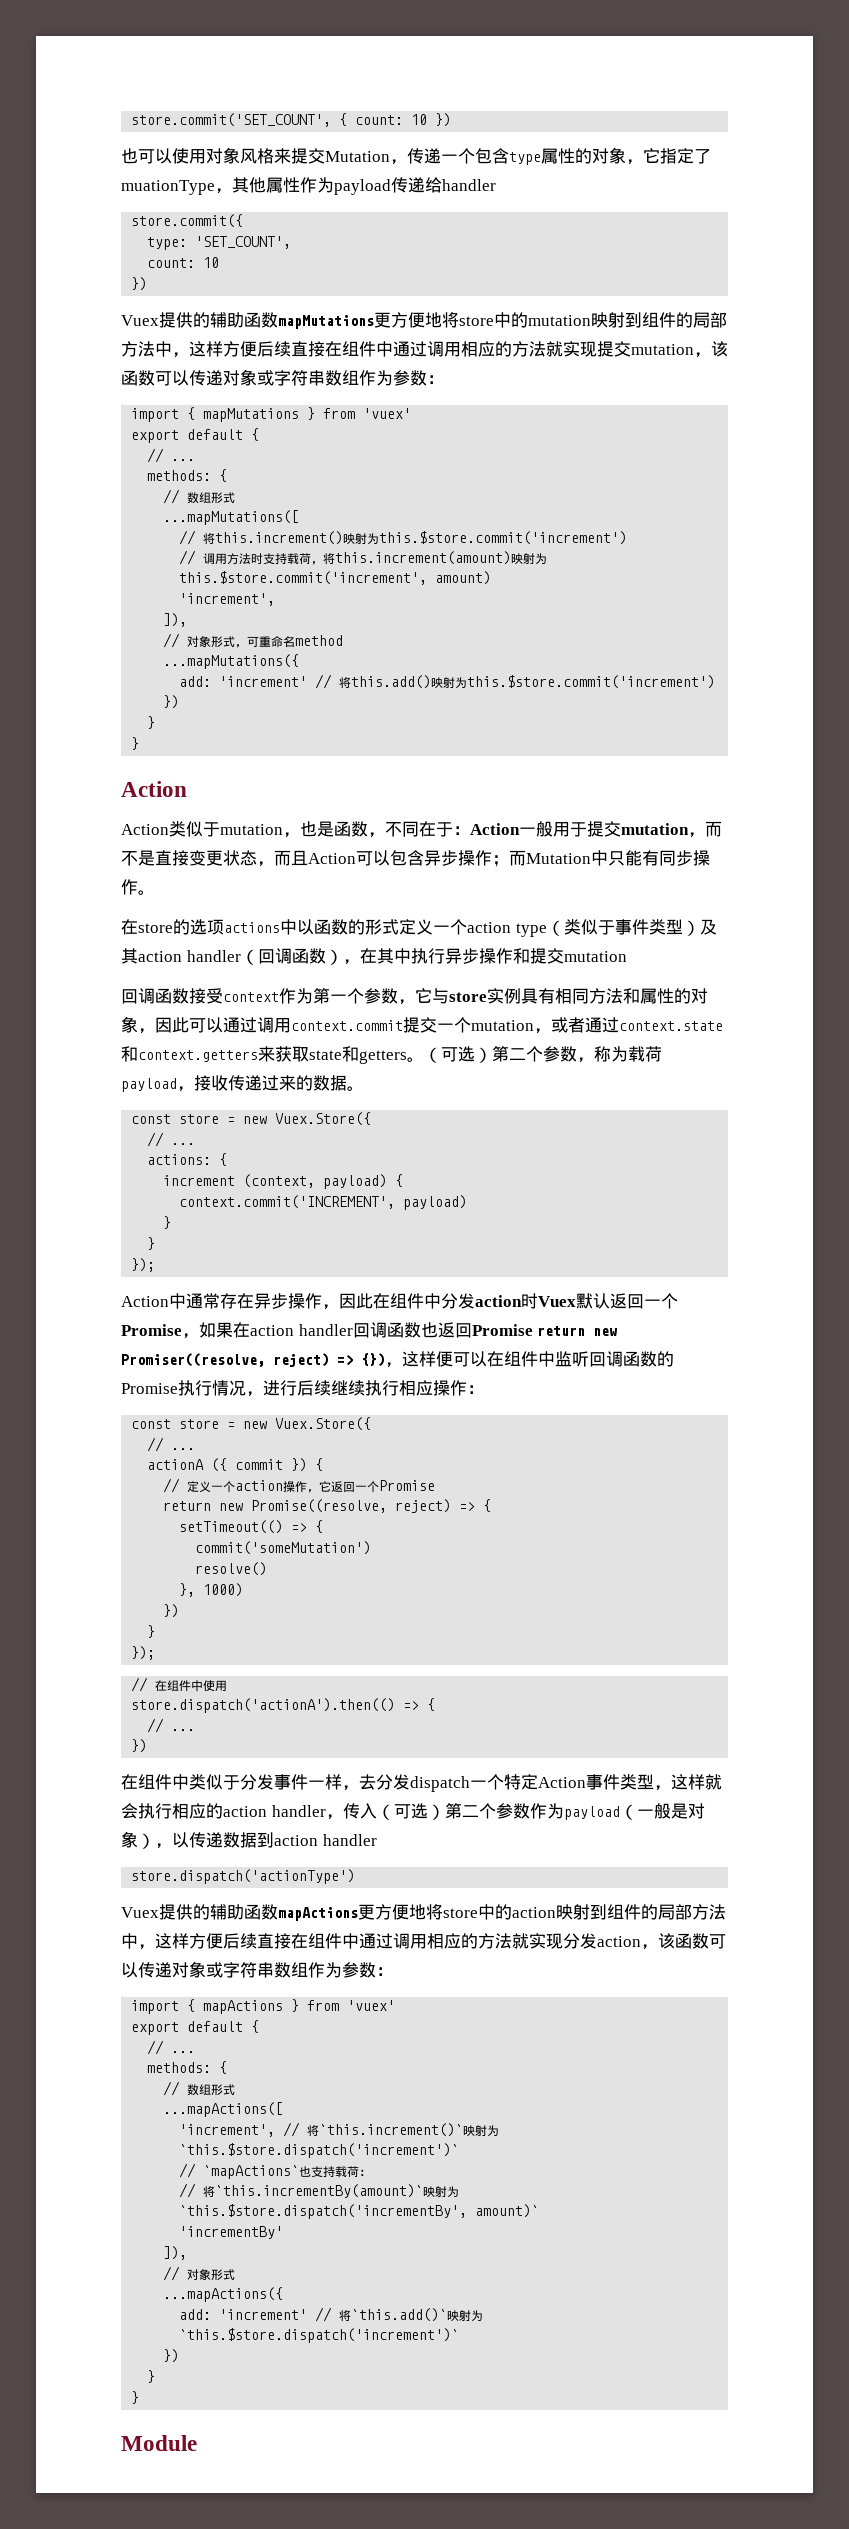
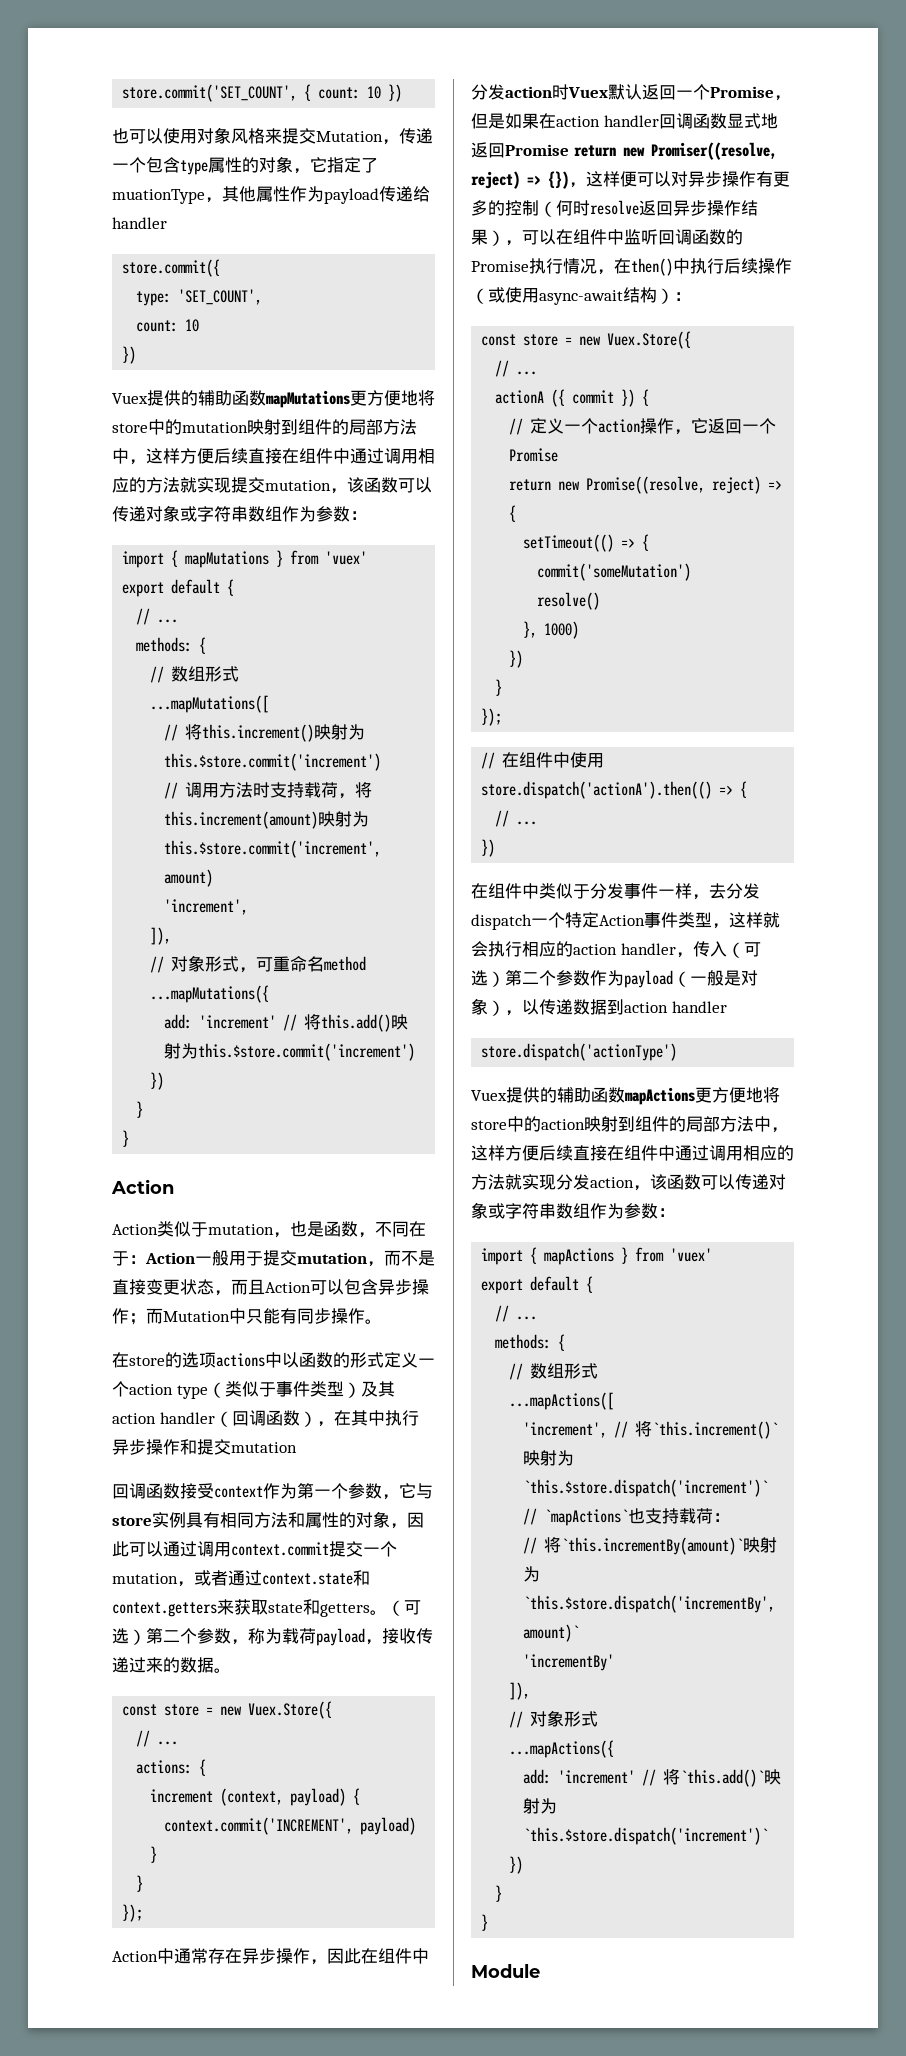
- Action中通常存在异步操作，因此在组件中分发action时Vuex默认返回一个Promise，如果在action handler回调函数也返回Promise return new Promiser((resolve, reject) => {})，这样便可以在组件中监听回调函数的Promise执行情况，进行后续继续执行相应操作：
+ Action中通常存在异步操作，因此在组件中分发action时Vuex默认返回一个Promise，但是如果在action handler回调函数显式地返回Promise return new Promiser((resolve, reject) => {})，这样便可以对异步操作有更多的控制（何时resolve返回异步操作结果），可以在组件中监听回调函数的Promise执行情况，在then()中执行后续操作（或使用async-await结构）：

